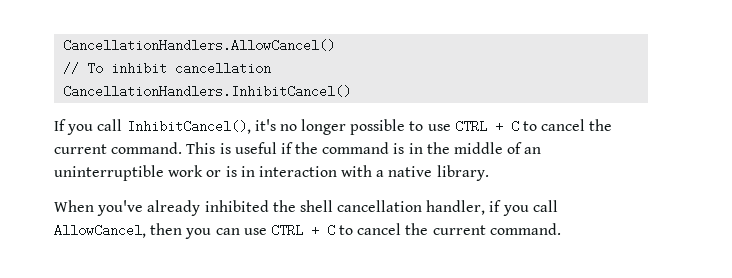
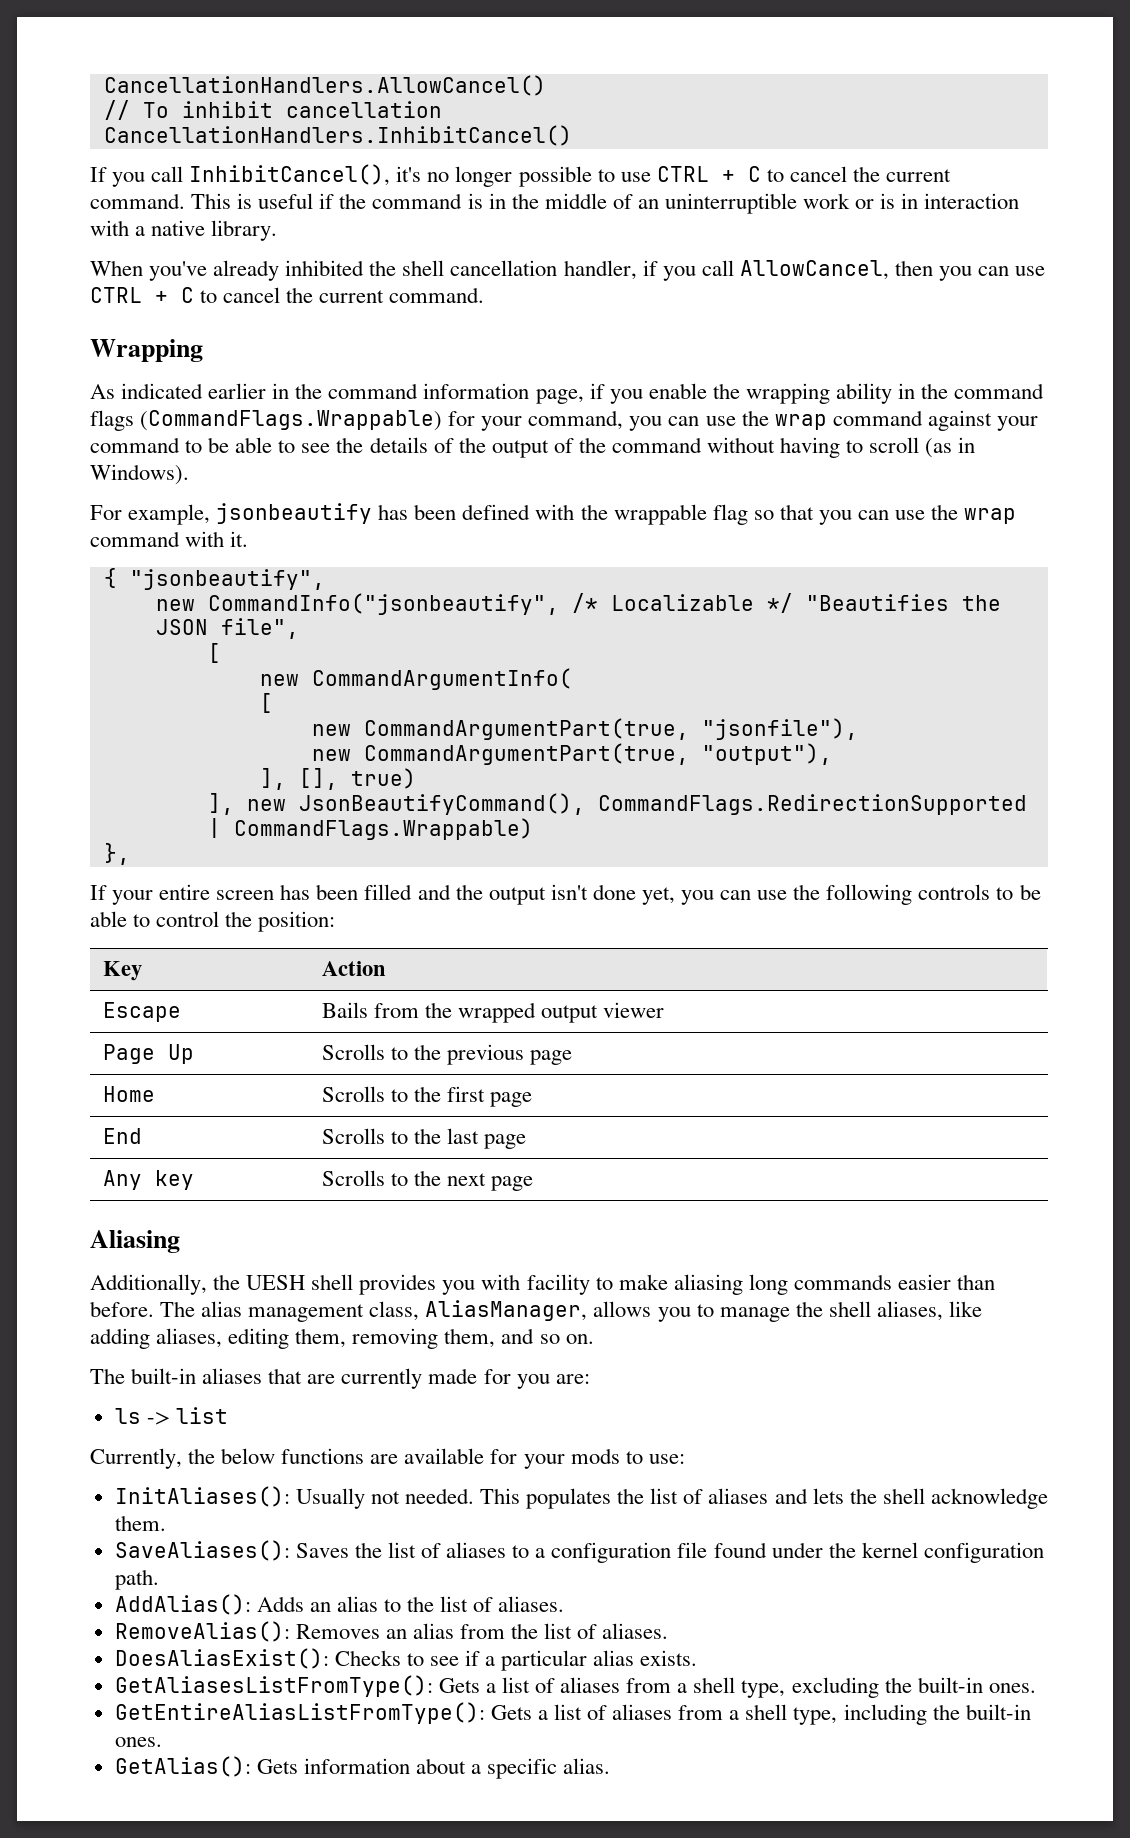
+ Wrapping
+ As indicated earlier in the command information page, if you enable the wrapping ability in the command flags (CommandFlags.Wrappable) for your command, you can use the wrap command against your command to be able to see the details of the output of the command without having to scroll (as in Windows).
+ For example, jsonbeautify has been defined with the wrappable flag so that you can use the wrap command with it.
+ { "jsonbeautify",
+ new CommandInfo("jsonbeautify", /* Localizable */ "Beautifies the JSON file",
+ [
+ new CommandArgumentInfo(
+ [
+ new CommandArgumentPart(true, "jsonfile"),
+ new CommandArgumentPart(true, "output"),
+ ], [], true)
+ ], new JsonBeautifyCommand(), CommandFlags.RedirectionSupported | CommandFlags.Wrappable)
+ },
+ If your entire screen has been filled and the output isn't done yet, you can use the following controls to be able to control the position:
+ Key | Action
+ Escape | Bails from the wrapped output viewer
+ Page Up | Scrolls to the previous page
+ Home | Scrolls to the first page
+ End | Scrolls to the last page
+ Any key | Scrolls to the next page
+ Aliasing
+ Additionally, the UESH shell provides you with facility to make aliasing long commands easier than before. The alias management class, AliasManager, allows you to manage the shell aliases, like adding aliases, editing them, removing them, and so on.
+ The built-in aliases that are currently made for you are:
+ ls -> list
+ Currently, the below functions are available for your mods to use:
+ InitAliases(): Usually not needed. This populates the list of aliases and lets the shell acknowledge them.
+ SaveAliases(): Saves the list of aliases to a configuration file found under the kernel configuration path.
+ AddAlias(): Adds an alias to the list of aliases.
+ RemoveAlias(): Removes an alias from the list of aliases.
+ DoesAliasExist(): Checks to see if a particular alias exists.
+ GetAliasesListFromType(): Gets a list of aliases from a shell type, excluding the built-in ones.
+ GetEntireAliasListFromType(): Gets a list of aliases from a shell type, including the built-in ones.
+ GetAlias(): Gets information about a specific alias.

